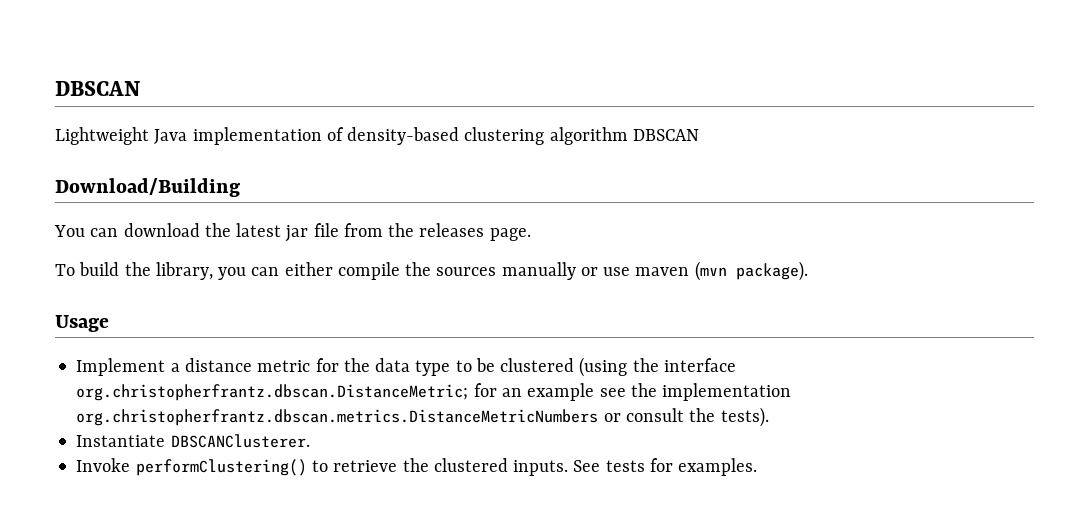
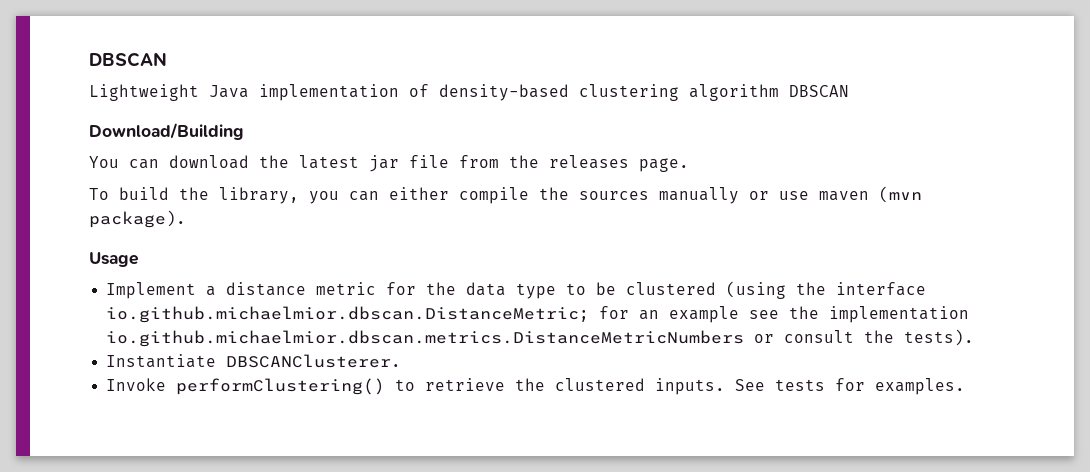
- Implement a distance metric for the data type to be clustered (using the interface org.christopherfrantz.dbscan.DistanceMetric; for an example see the implementation org.christopherfrantz.dbscan.metrics.DistanceMetricNumbers or consult the tests).
+ Implement a distance metric for the data type to be clustered (using the interface io.github.michaelmior.dbscan.DistanceMetric; for an example see the implementation io.github.michaelmior.dbscan.metrics.DistanceMetricNumbers or consult the tests).

